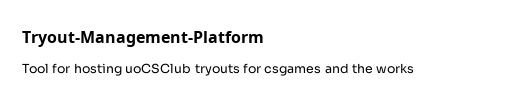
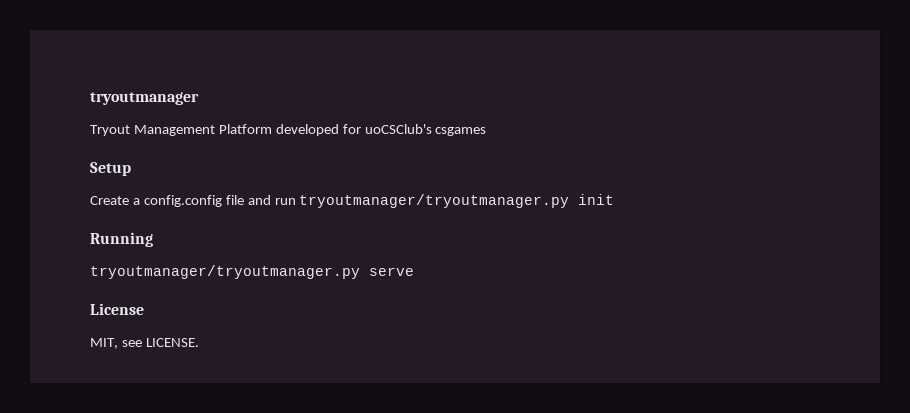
- Tryout-Management-Platform
- Tool for hosting uoCSClub tryouts for csgames and the works
+ tryoutmanager
+ Tryout Management Platform developed for uoCSClub's csgames
+ Setup
+ Create a config.config file and run tryoutmanager/tryoutmanager.py init
+ Running
+ tryoutmanager/tryoutmanager.py serve
+ License
+ MIT, see LICENSE.

